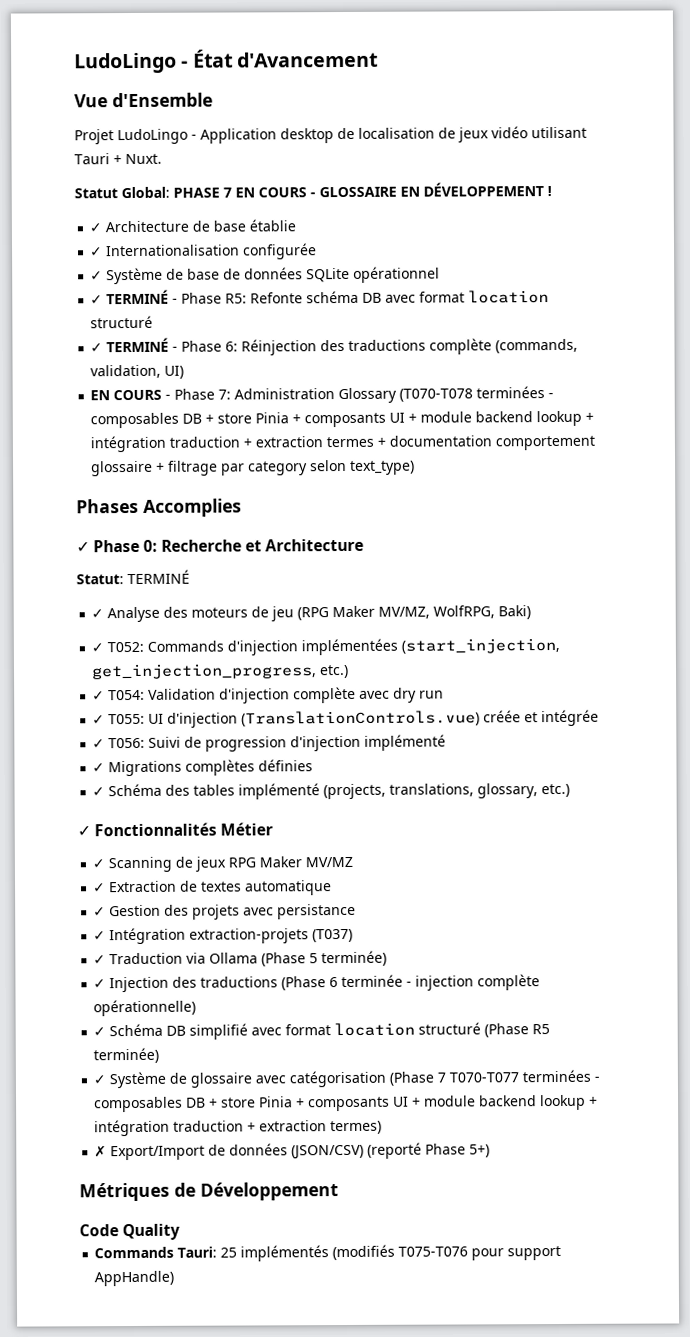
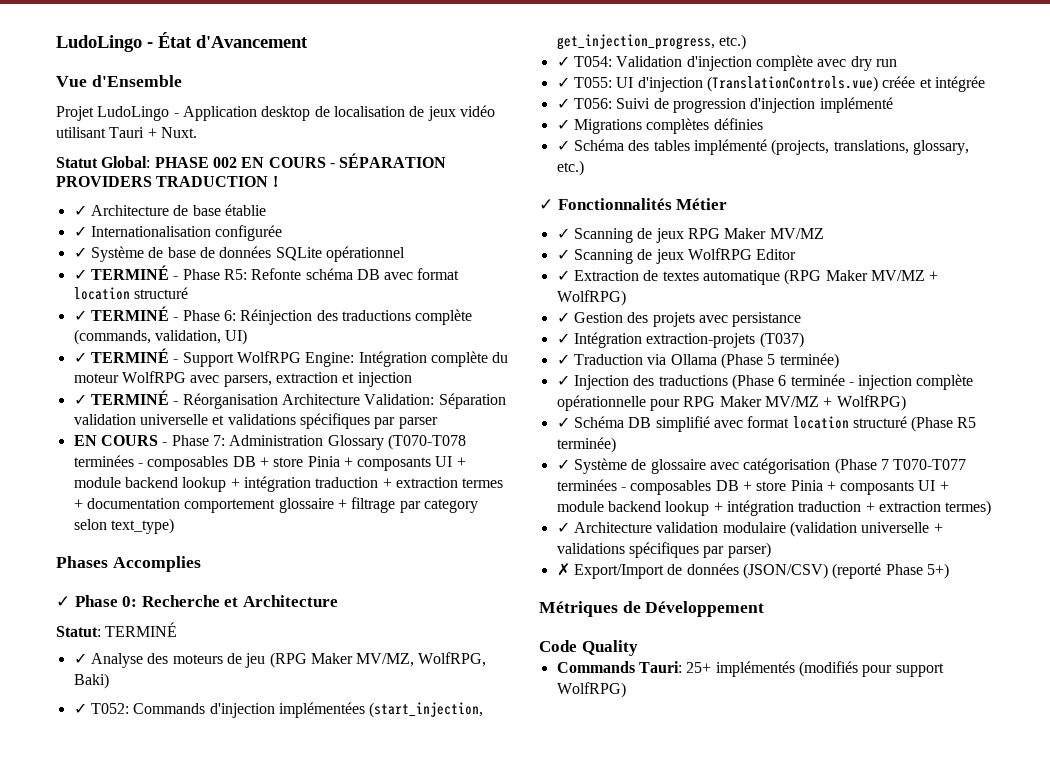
- Statut Global: PHASE 7 EN COURS - GLOSSAIRE EN DÉVELOPPEMENT !
+ Statut Global: PHASE 002 EN COURS - SÉPARATION PROVIDERS TRADUCTION !
+ ✓ TERMINÉ - Support WolfRPG Engine: Intégration complète du moteur WolfRPG avec parsers, extraction et injection
+ ✓ TERMINÉ - Réorganisation Architecture Validation: Séparation validation universelle et validations spécifiques par parser
+ ✓ Scanning de jeux WolfRPG Editor
- ✓ Extraction de textes automatique
+ ✓ Extraction de textes automatique (RPG Maker MV/MZ + WolfRPG)
- ✓ Injection des traductions (Phase 6 terminée - injection complète opérationnelle)
+ ✓ Injection des traductions (Phase 6 terminée - injection complète opérationnelle pour RPG Maker MV/MZ + WolfRPG)
+ ✓ Architecture validation modulaire (validation universelle + validations spécifiques par parser)
- Commands Tauri: 25 implémentés (modifiés T075-T076 pour support AppHandle)
+ Commands Tauri: 25+ implémentés (modifiés pour support WolfRPG)

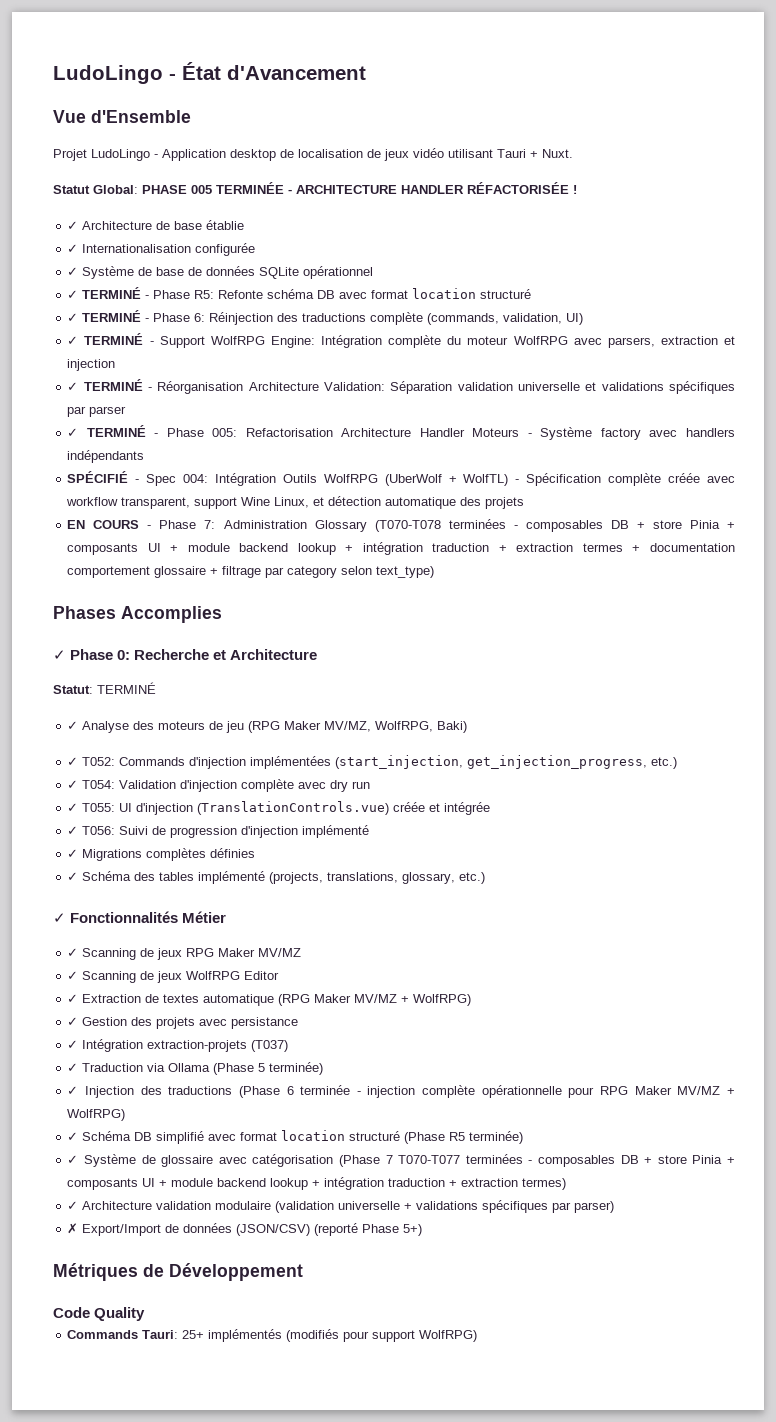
- Statut Global: PHASE 002 EN COURS - SÉPARATION PROVIDERS TRADUCTION !
+ Statut Global: PHASE 005 TERMINÉE - ARCHITECTURE HANDLER RÉFACTORISÉE !
+ ✓ TERMINÉ - Phase 005: Refactorisation Architecture Handler Moteurs - Système factory avec handlers indépendants
+ SPÉCIFIÉ - Spec 004: Intégration Outils WolfRPG (UberWolf + WolfTL) - Spécification complète créée avec workflow transparent, support Wine Linux, et détection automatique des projets

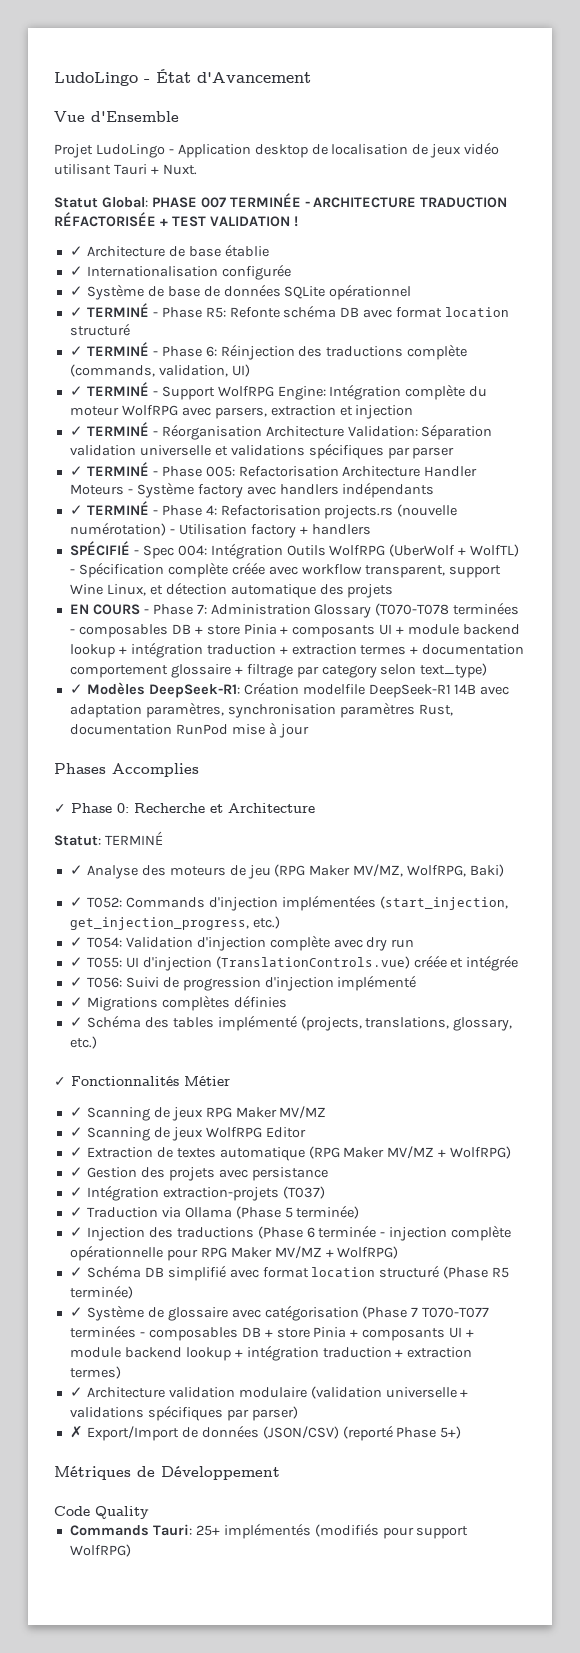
- Statut Global: PHASE 005 TERMINÉE - ARCHITECTURE HANDLER RÉFACTORISÉE !
+ Statut Global: PHASE 007 TERMINÉE - ARCHITECTURE TRADUCTION RÉFACTORISÉE + TEST VALIDATION !
+ ✓ TERMINÉ - Phase 4: Refactorisation projects.rs (nouvelle numérotation) - Utilisation factory + handlers
+ ✓ Modèles DeepSeek-R1: Création modelfile DeepSeek-R1 14B avec adaptation paramètres, synchronisation paramètres Rust, documentation RunPod mise à jour

